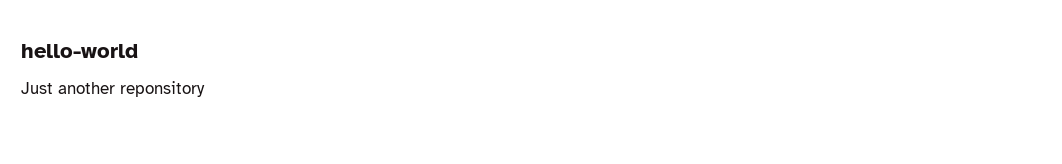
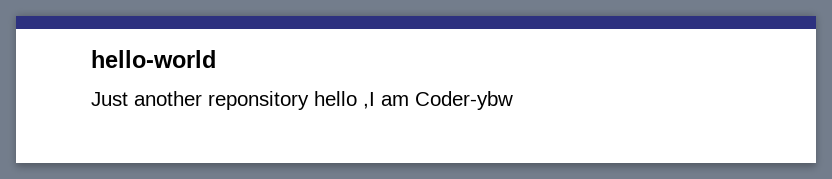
- Just another reponsitory
+ Just another reponsitory hello ,I am Coder-ybw

